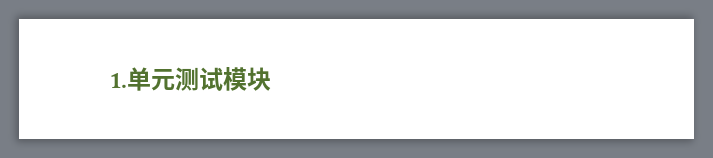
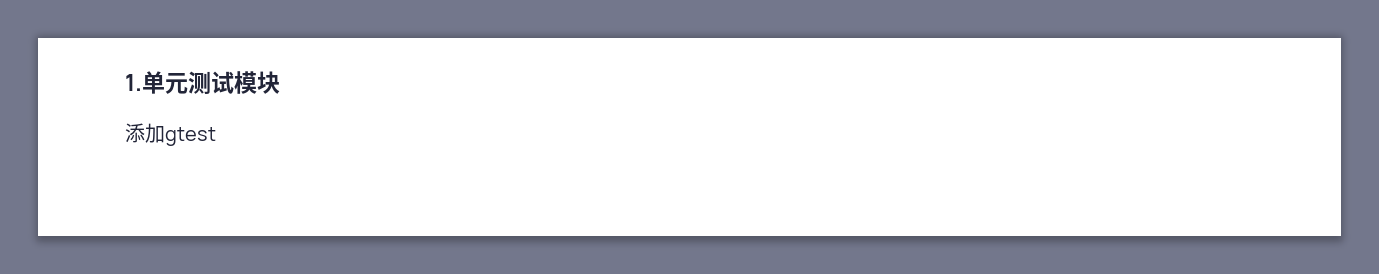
+ 添加gtest

